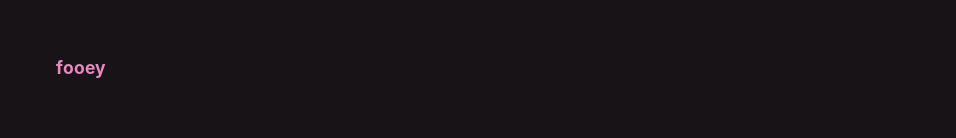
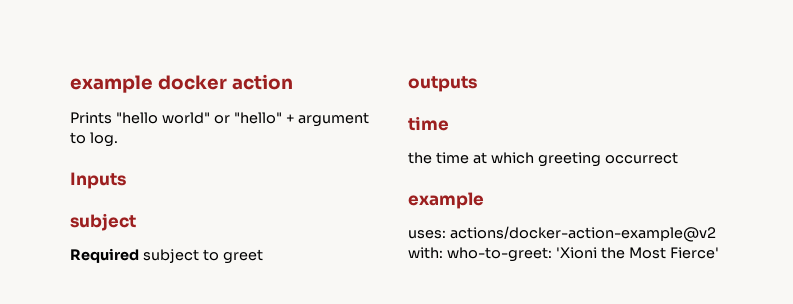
- fooey
+ example docker action
+ Prints "hello world" or "hello" + argument to log.
+ Inputs
+ subject
+ Required subject to greet
+ outputs
+ time
+ the time at which greeting occurrect
+ example
+ uses: actions/docker-action-example@v2 with: who-to-greet: 'Xioni the Most Fierce'

